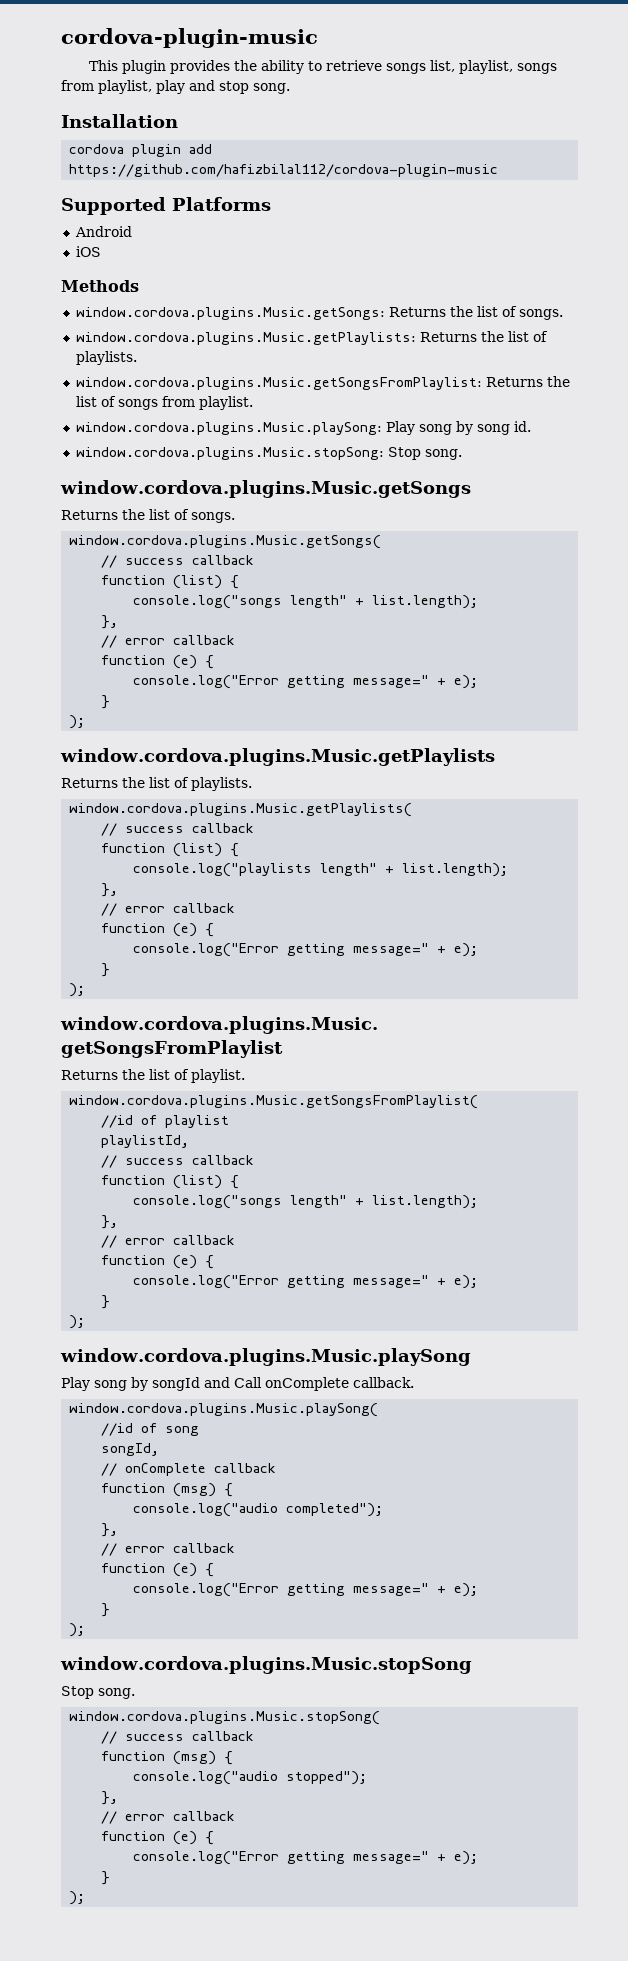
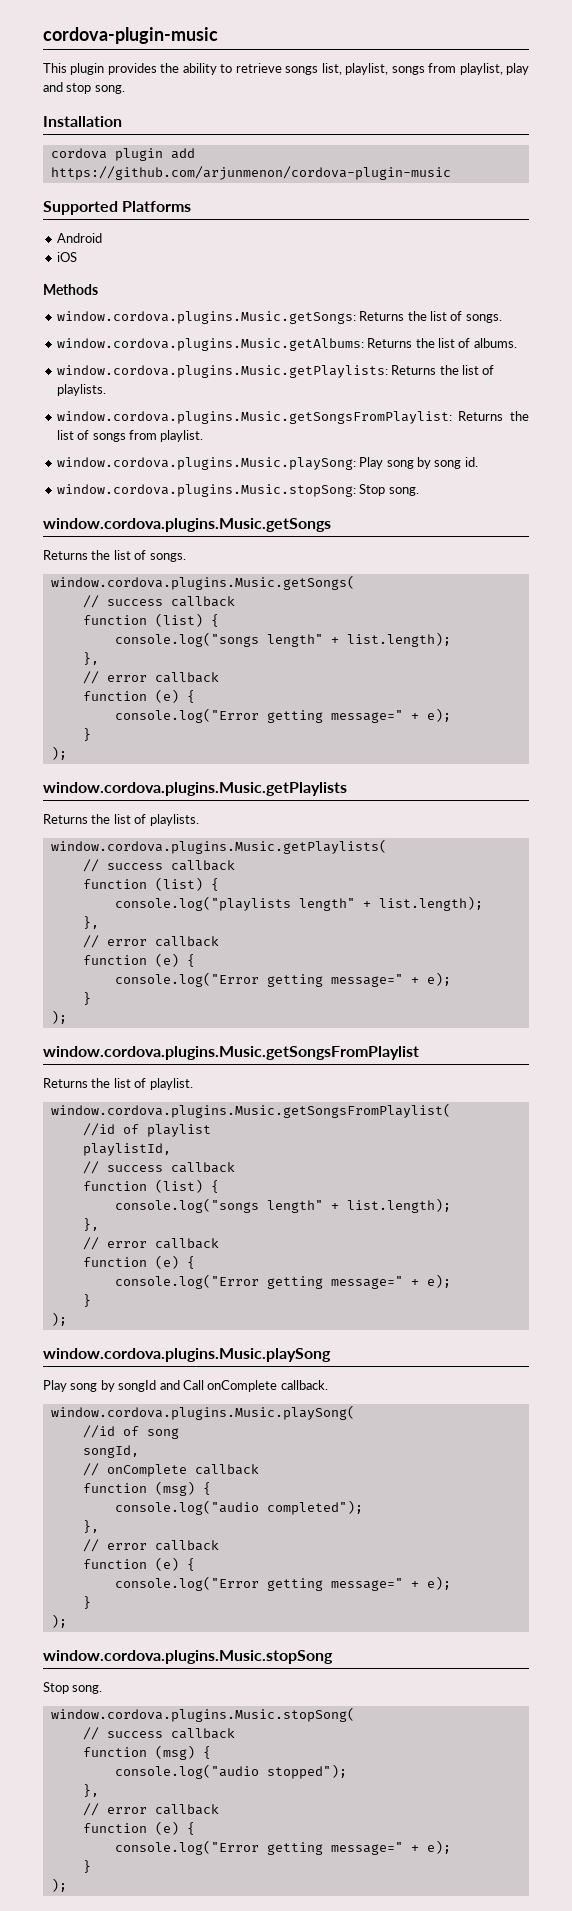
- cordova plugin add https://github.com/hafizbilal112/cordova-plugin-music
+ cordova plugin add https://github.com/arjunmenon/cordova-plugin-music
+ window.cordova.plugins.Music.getAlbums: Returns the list of albums.

